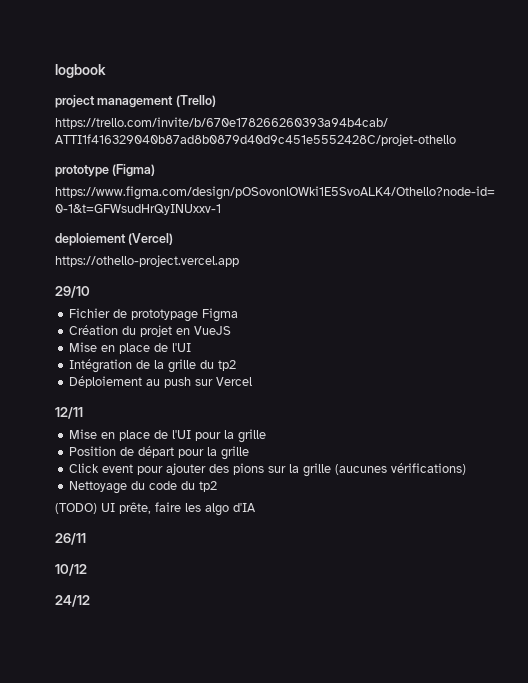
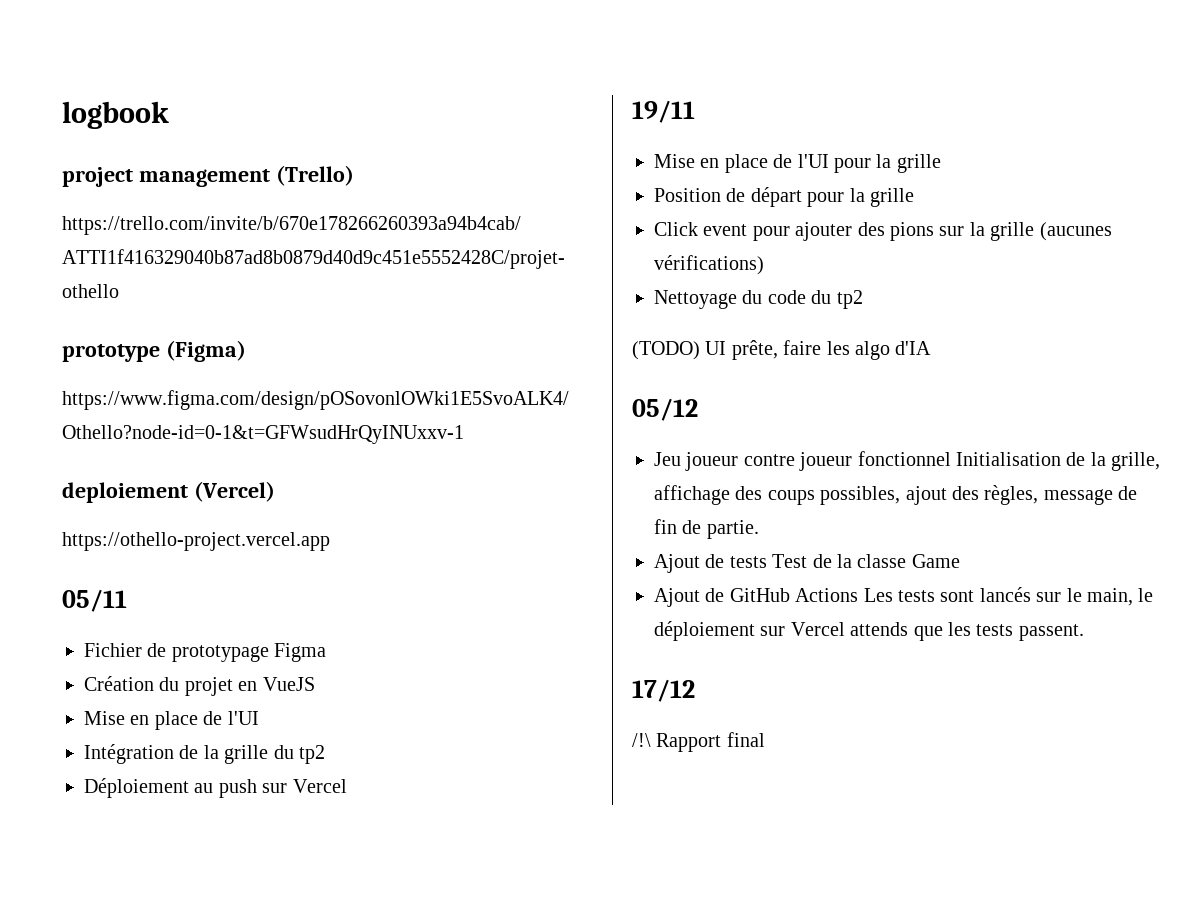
- 29/10
+ 05/11
- 12/11
+ 19/11
- 26/11
- 10/12
- 24/12
+ 05/12
+ Jeu joueur contre joueur fonctionnel Initialisation de la grille, affichage des coups possibles, ajout des règles, message de fin de partie.
+ Ajout de tests Test de la classe Game
+ Ajout de GitHub Actions Les tests sont lancés sur le main, le déploiement sur Vercel attends que les tests passent.
+ 17/12
+ /!\ Rapport final

